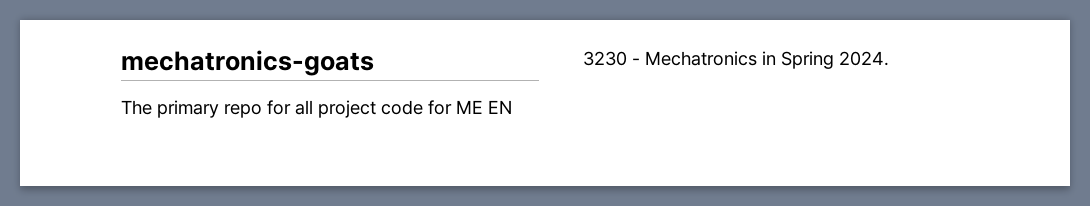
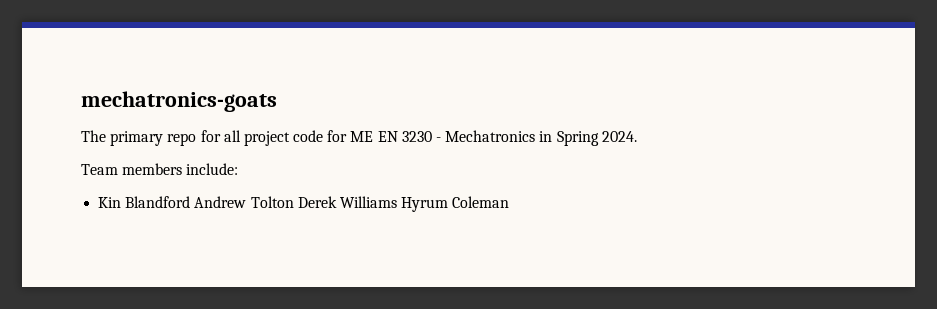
+ Team members include:
+ Kin Blandford Andrew Tolton Derek Williams Hyrum Coleman

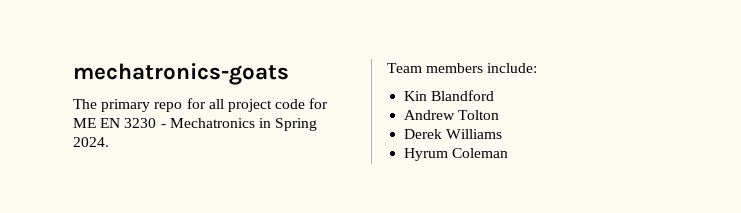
- Kin Blandford Andrew Tolton Derek Williams Hyrum Coleman
+ Kin Blandford
+ Andrew Tolton
+ Derek Williams
+ Hyrum Coleman

